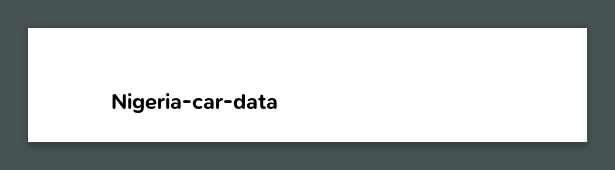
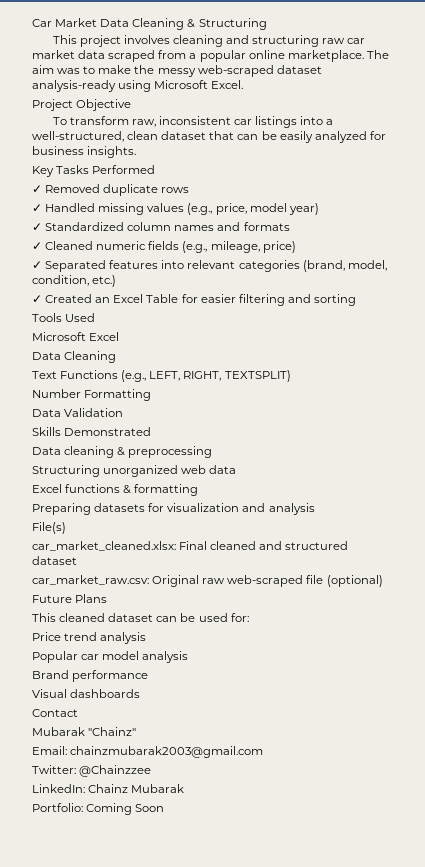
- Nigeria-car-data
+ Car Market Data Cleaning & Structuring
+ This project involves cleaning and structuring raw car market data scraped from a popular online marketplace. The aim was to make the messy web-scraped dataset analysis-ready using Microsoft Excel.
+ Project Objective
+ To transform raw, inconsistent car listings into a well-structured, clean dataset that can be easily analyzed for business insights.
+ Key Tasks Performed
+ ✓ Removed duplicate rows
+ ✓ Handled missing values (e.g., price, model year)
+ ✓ Standardized column names and formats
+ ✓ Cleaned numeric fields (e.g., mileage, price)
+ ✓ Separated features into relevant categories (brand, model, condition, etc.)
+ ✓ Created an Excel Table for easier filtering and sorting
+ Tools Used
+ Microsoft Excel
+ Data Cleaning
+ Text Functions (e.g., LEFT, RIGHT, TEXTSPLIT)
+ Number Formatting
+ Data Validation
+ Skills Demonstrated
+ Data cleaning & preprocessing
+ Structuring unorganized web data
+ Excel functions & formatting
+ Preparing datasets for visualization and analysis
+ File(s)
+ car_market_cleaned.xlsx: Final cleaned and structured dataset
+ car_market_raw.csv: Original raw web-scraped file (optional)
+ Future Plans
+ This cleaned dataset can be used for:
+ Price trend analysis
+ Popular car model analysis
+ Brand performance
+ Visual dashboards
+ Contact
+ Mubarak "Chainz"
+ Email: chainzmubarak2003@gmail.com
+ Twitter: @Chainzzee
+ LinkedIn: Chainz Mubarak
+ Portfolio: Coming Soon

